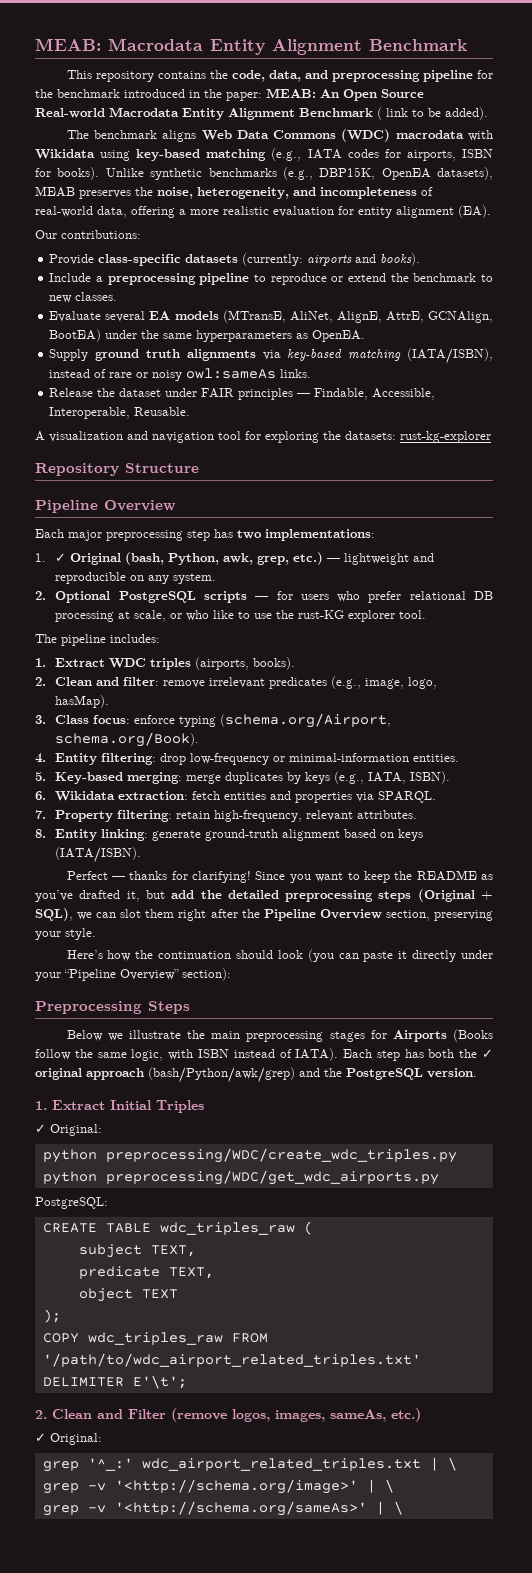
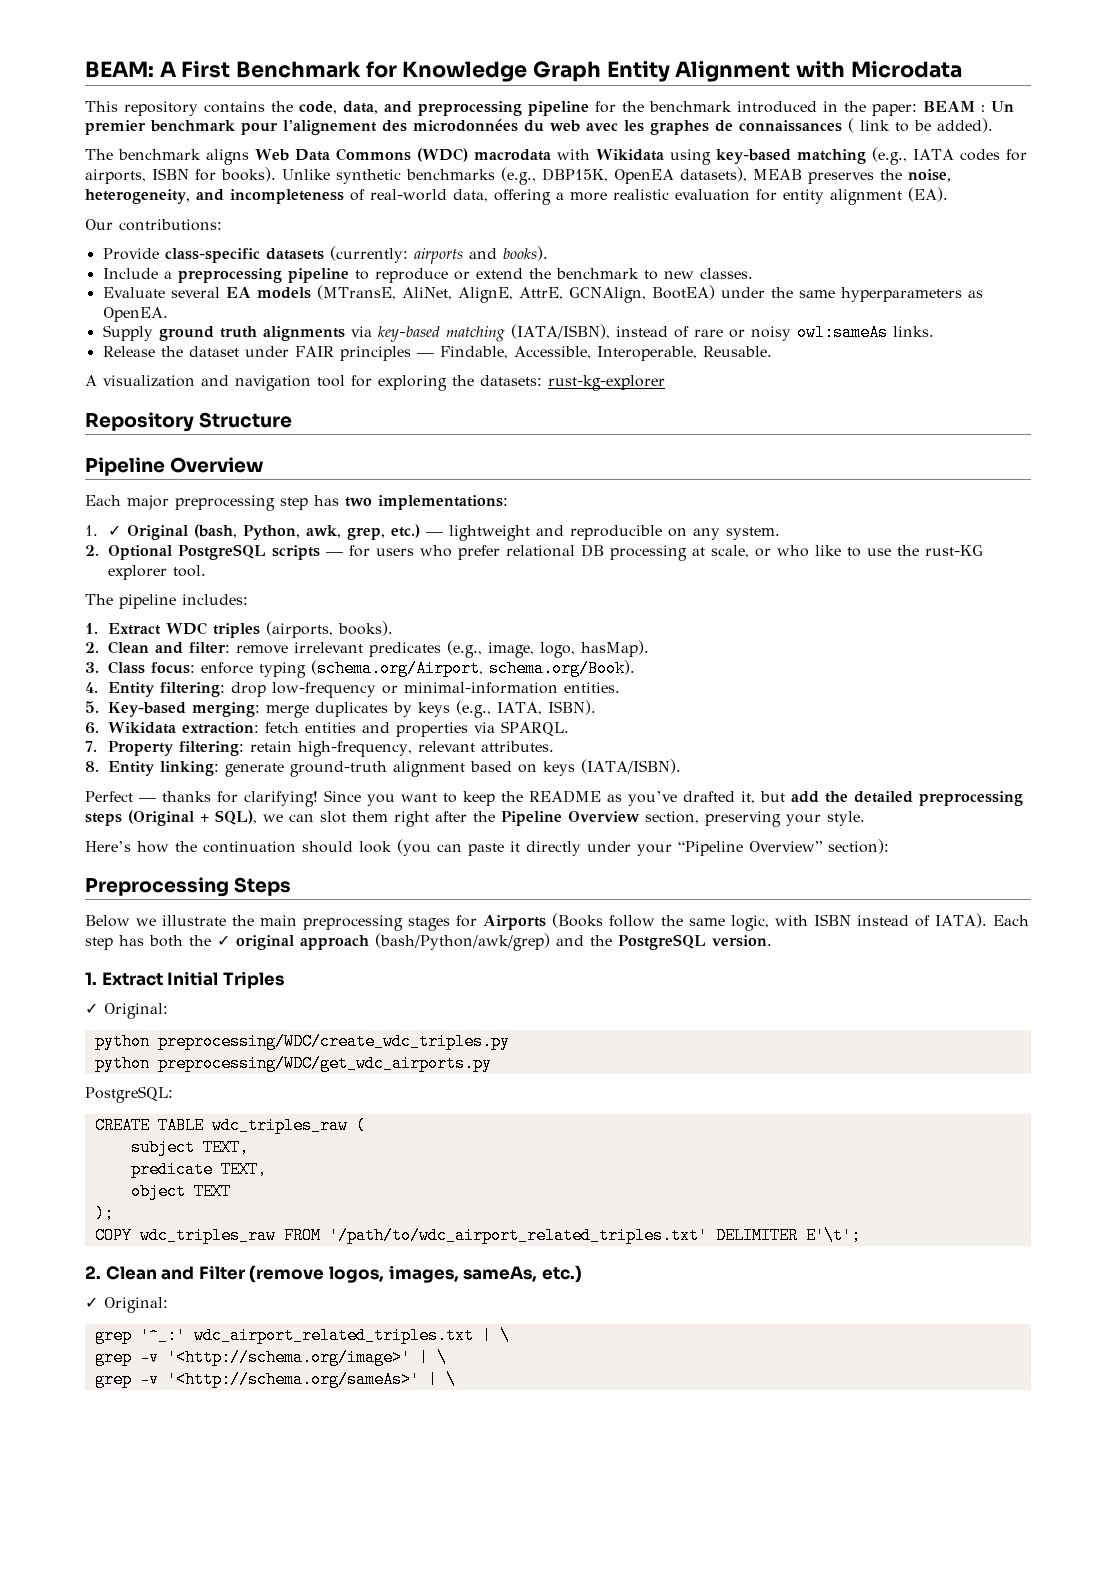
- MEAB: Macrodata Entity Alignment Benchmark
+ BEAM: A First Benchmark for Knowledge Graph Entity Alignment with Microdata
- This repository contains the code, data, and preprocessing pipeline for the benchmark introduced in the paper: MEAB: An Open Source Real-world Macrodata Entity Alignment Benchmark ( link to be added).
+ This repository contains the code, data, and preprocessing pipeline for the benchmark introduced in the paper: BEAM : Un premier benchmark pour l’alignement des microdonnées du web avec les graphes de connaissances ( link to be added).

